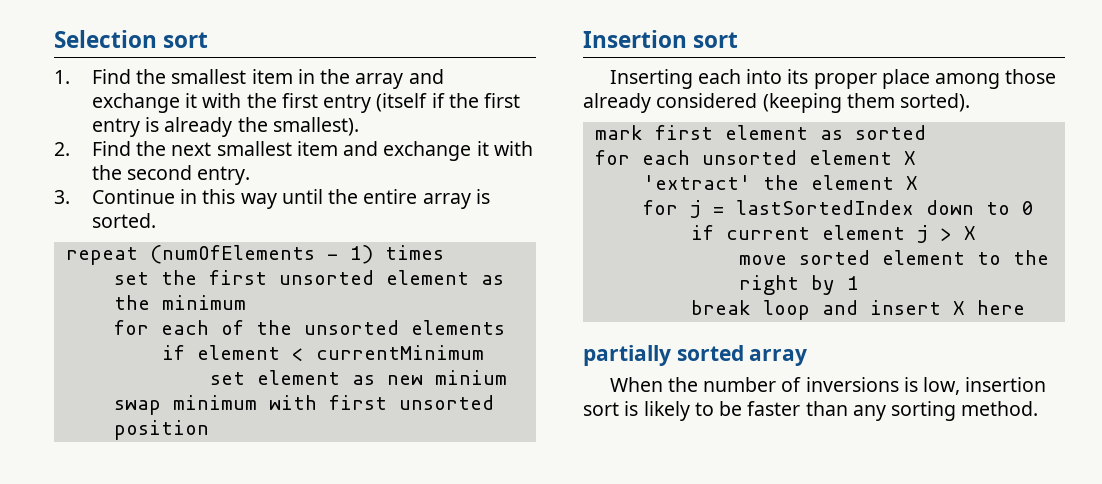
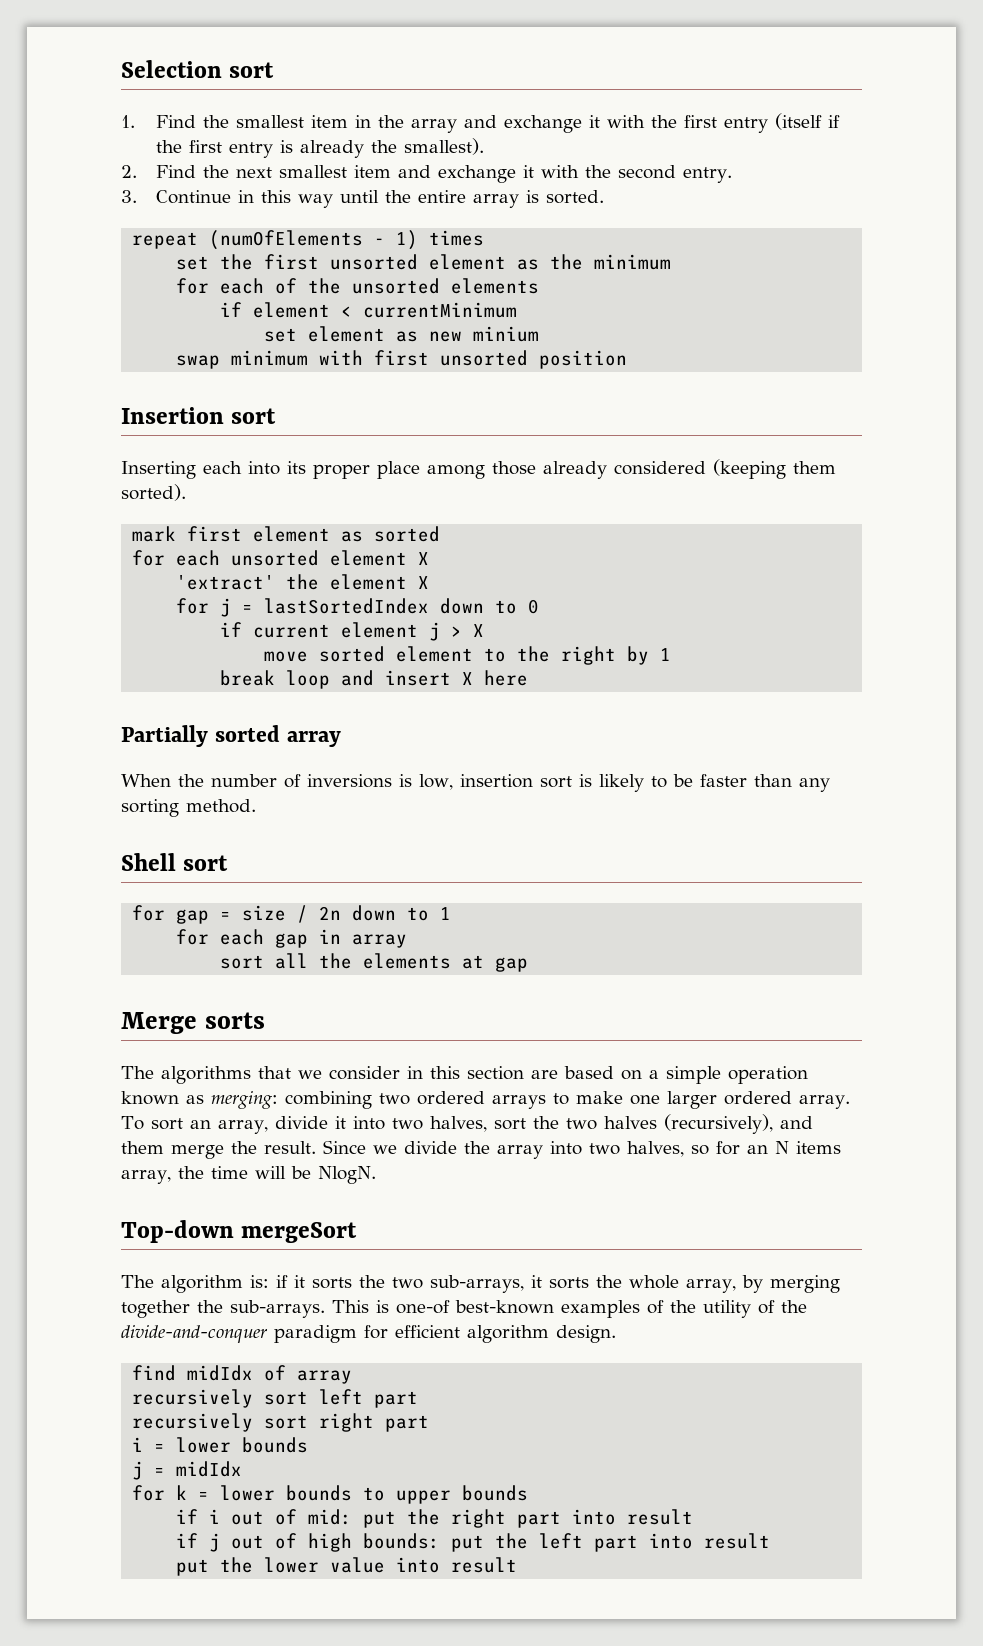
- partially sorted array
+ Partially sorted array
+ Shell sort
+ for gap = size / 2n down to 1
+ for each gap in array
+ sort all the elements at gap
+ Merge sorts
+ The algorithms that we consider in this section are based on a simple operation known as merging: combining two ordered arrays to make one larger ordered array. To sort an array, divide it into two halves, sort the two halves (recursively), and them merge the result. Since we divide the array into two halves, so for an N items array, the time will be NlogN.
+ Top-down mergeSort
+ The algorithm is: if it sorts the two sub-arrays, it sorts the whole array, by merging together the sub-arrays. This is one-of best-known examples of the utility of the divide-and-conquer paradigm for efficient algorithm design.
+ find midIdx of array
+ recursively sort left part
+ recursively sort right part
+ i = lower bounds
+ j = midIdx
+ for k = lower bounds to upper bounds
+ if i out of mid: put the right part into result
+ if j out of high bounds: put the left part into result
+ put the lower value into result

